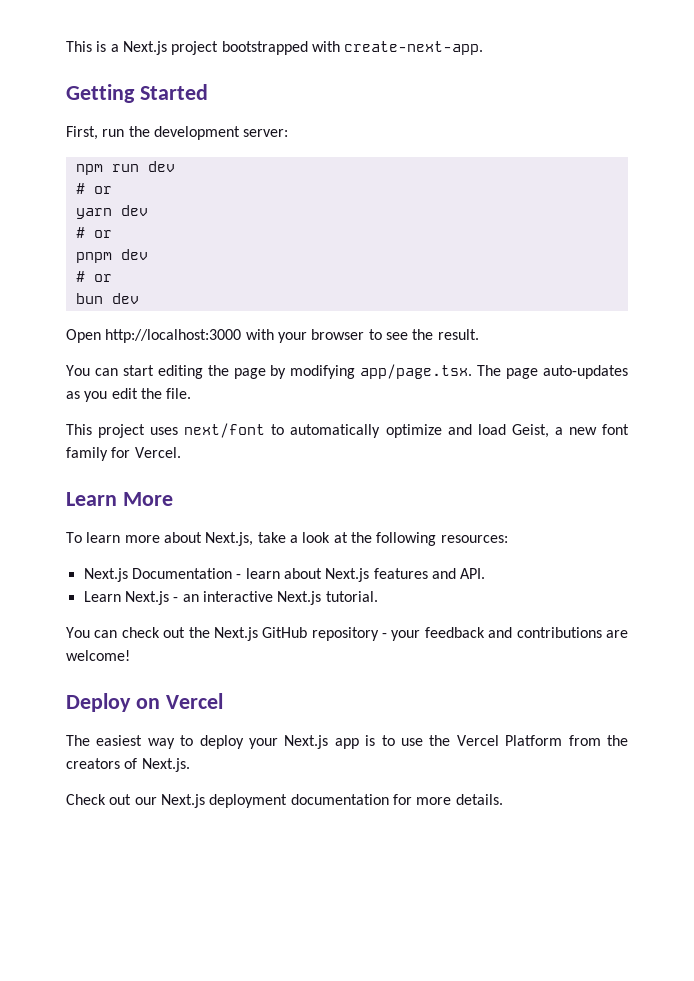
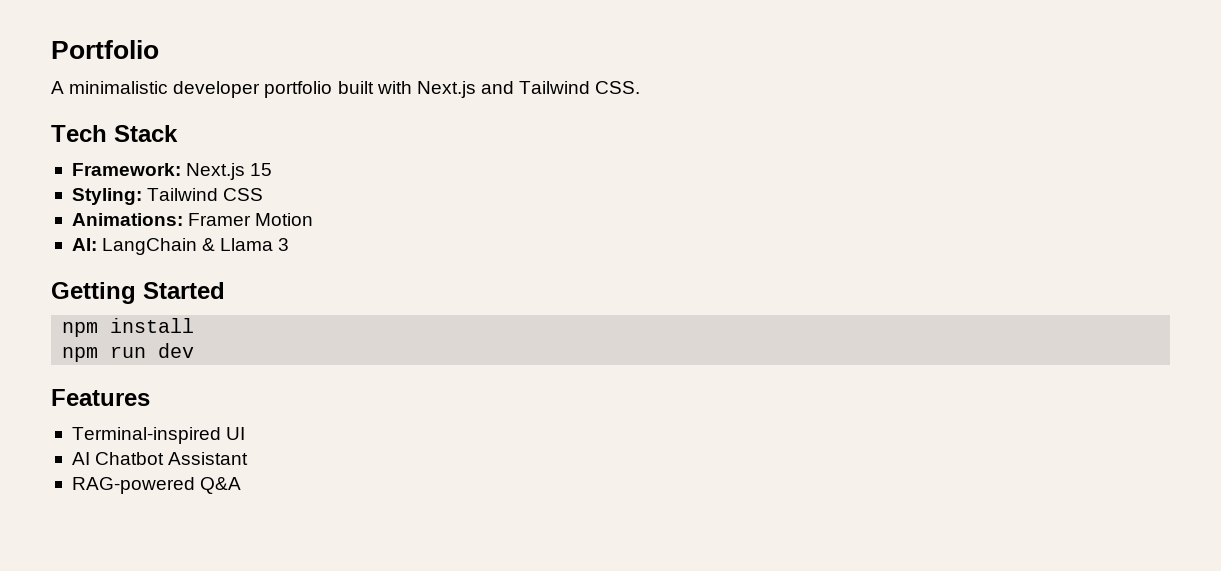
- This is a Next.js project bootstrapped with create-next-app.
+ Portfolio
+ A minimalistic developer portfolio built with Next.js and Tailwind CSS.
+ Tech Stack
+ Framework: Next.js 15
+ Styling: Tailwind CSS
+ Animations: Framer Motion
+ AI: LangChain & Llama 3
  Getting Started
- First, run the development server:
+ npm install
  npm run dev
- # or
- yarn dev
- # or
- pnpm dev
- # or
- bun dev
- Open http://localhost:3000 with your browser to see the result.
- You can start editing the page by modifying app/page.tsx. The page auto-updates as you edit the file.
- This project uses next/font to automatically optimize and load Geist, a new font family for Vercel.
- Learn More
- To learn more about Next.js, take a look at the following resources:
- Next.js Documentation - learn about Next.js features and API.
- Learn Next.js - an interactive Next.js tutorial.
- You can check out the Next.js GitHub repository - your feedback and contributions are welcome!
- Deploy on Vercel
- The easiest way to deploy your Next.js app is to use the Vercel Platform from the creators of Next.js.
- Check out our Next.js deployment documentation for more details.
+ Features
+ Terminal-inspired UI
+ AI Chatbot Assistant
+ RAG-powered Q&A

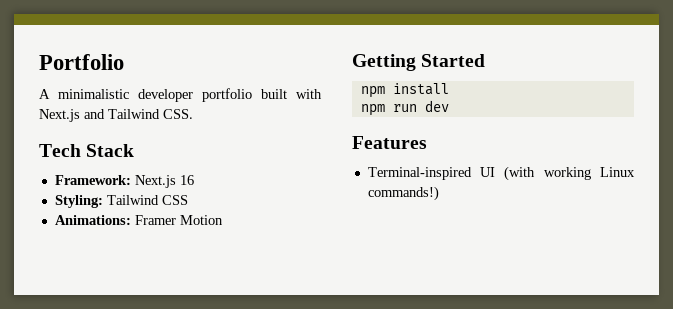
- Framework: Next.js 15
+ Framework: Next.js 16
- AI: LangChain & Llama 3
- Terminal-inspired UI
- AI Chatbot Assistant
- RAG-powered Q&A
+ Terminal-inspired UI (with working Linux commands!)

